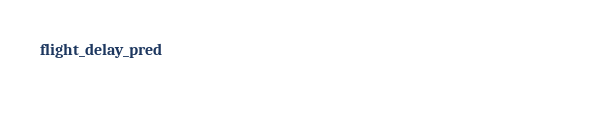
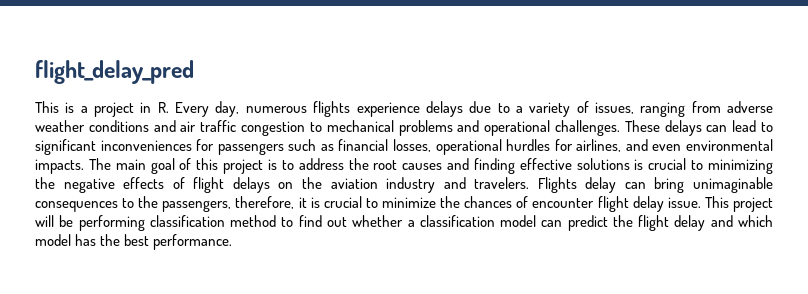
+ This is a project in R. Every day, numerous flights experience delays due to a variety of issues, ranging from adverse weather conditions and air traffic congestion to mechanical problems and operational challenges. These delays can lead to significant inconveniences for passengers such as financial losses, operational hurdles for airlines, and even environmental impacts. The main goal of this project is to address the root causes and finding effective solutions is crucial to minimizing the negative effects of flight delays on the aviation industry and travelers. Flights delay can bring unimaginable consequences to the passengers, therefore, it is crucial to minimize the chances of encounter flight delay issue. This project will be performing classification method to find out whether a classification model can predict the flight delay and which model has the best performance.

